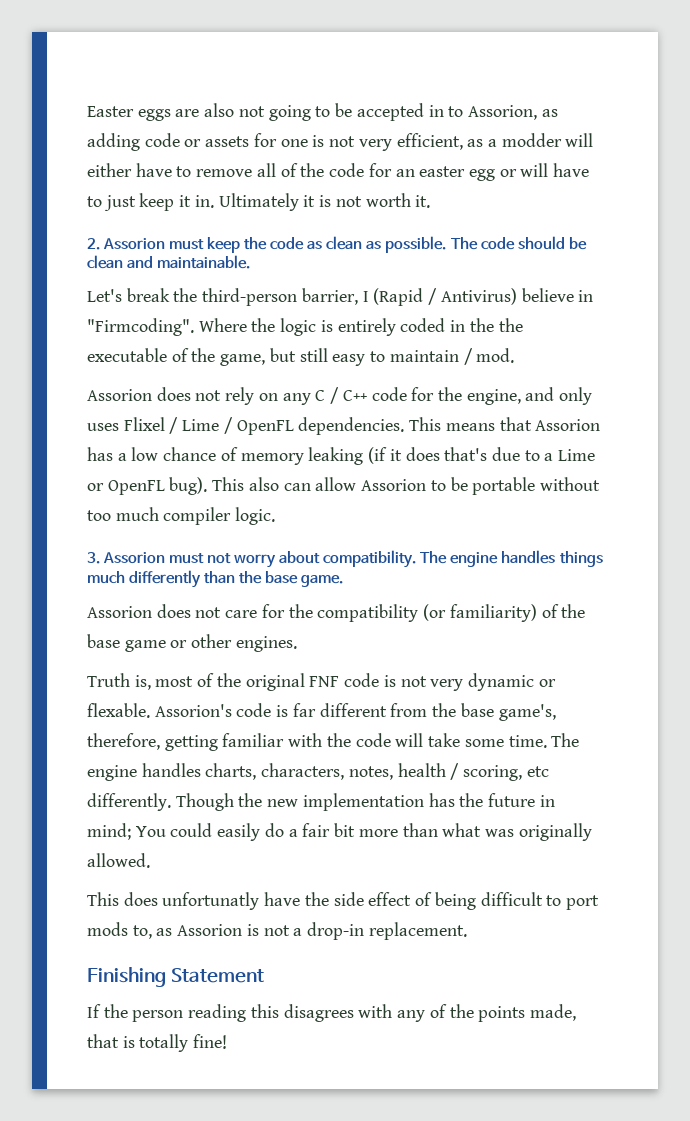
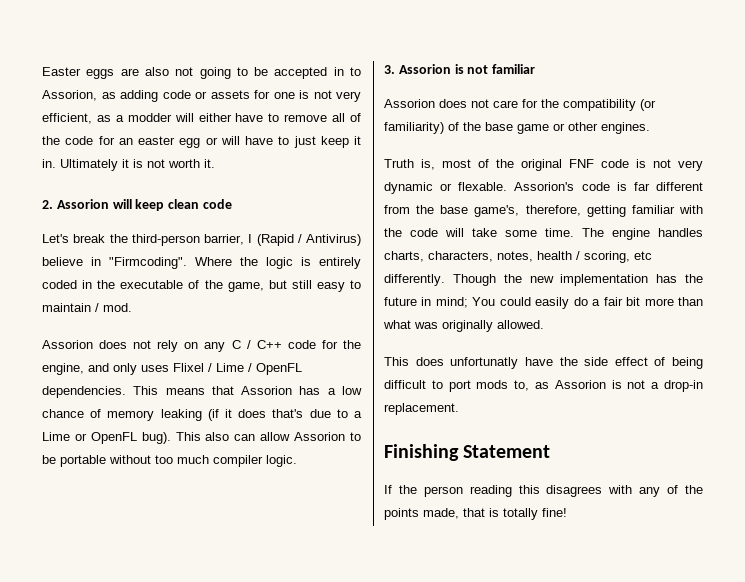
- 2. Assorion must keep the code as clean as possible. The code should be clean and maintainable.
+ 2. Assorion will keep clean code
- Where the logic is entirely coded in the the executable of the game, but still easy to maintain / mod.
+ Where the logic is entirely coded in the executable of the game, but still easy to maintain / mod.
- 3. Assorion must not worry about compatibility. The engine handles things much differently than the base game.
+ 3. Assorion is not familiar

